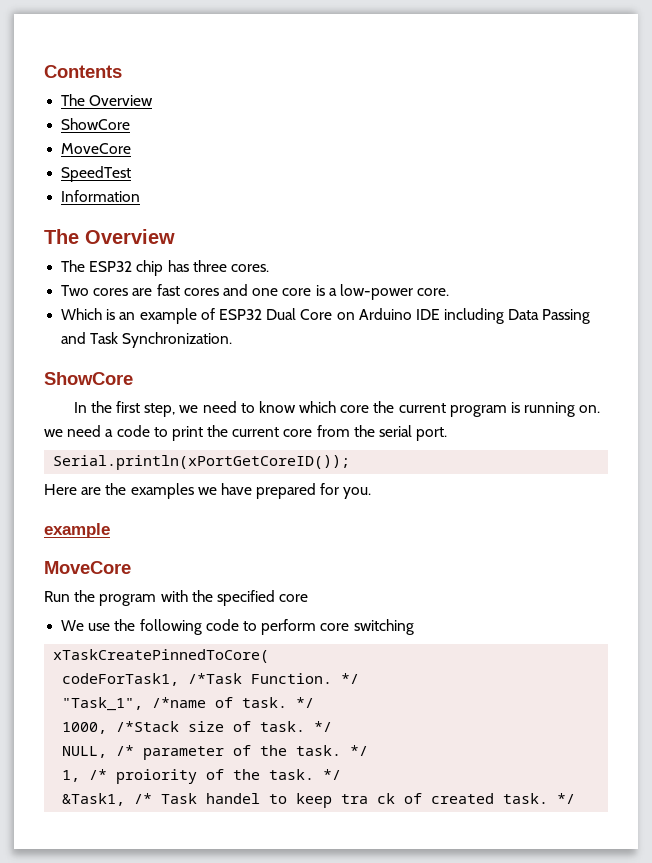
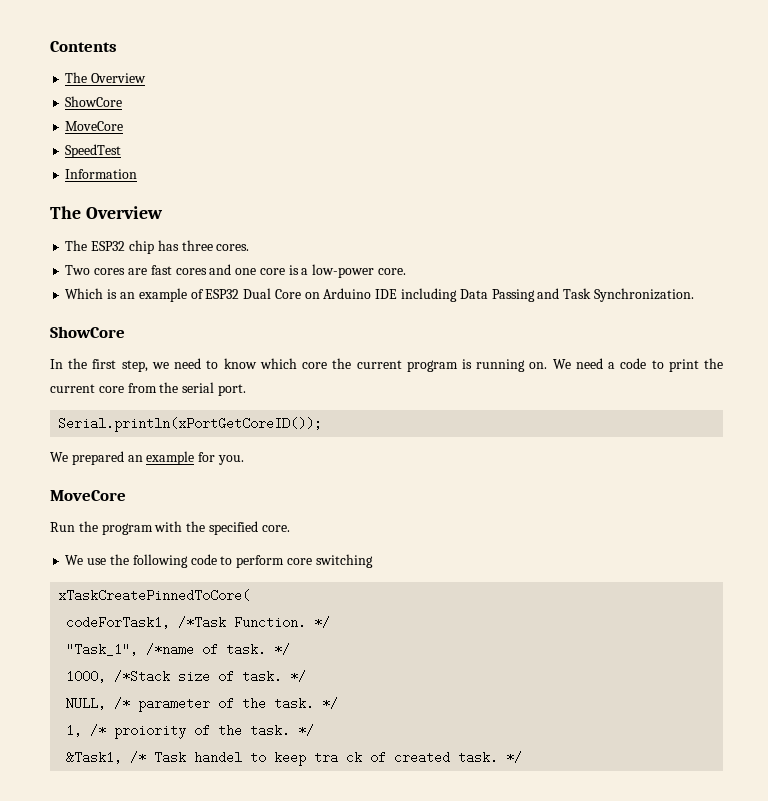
- In the first step, we need to know which core the current program is running on. we need a code to print the current core from the serial port.
+ In the first step, we need to know which core the current program is running on. We need a code to print the current core from the serial port.
- Here are the examples we have prepared for you.
- example
+ We prepared an example for you.
- Run the program with the specified core
+ Run the program with the specified core.

